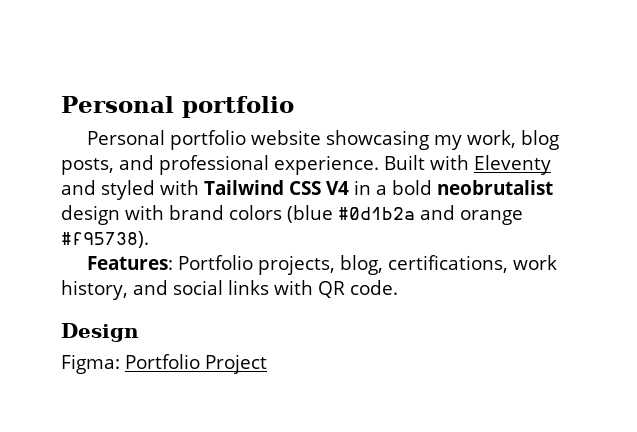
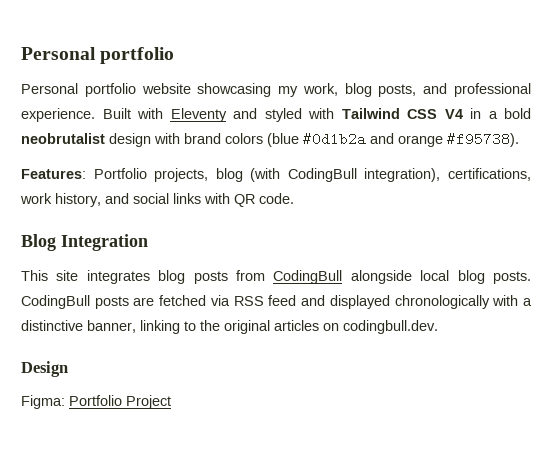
- Features: Portfolio projects, blog, certifications, work history, and social links with QR code.
+ Features: Portfolio projects, blog (with CodingBull integration), certifications, work history, and social links with QR code.
+ Blog Integration
+ This site integrates blog posts from CodingBull alongside local blog posts. CodingBull posts are fetched via RSS feed and displayed chronologically with a distinctive banner, linking to the original articles on codingbull.dev.

